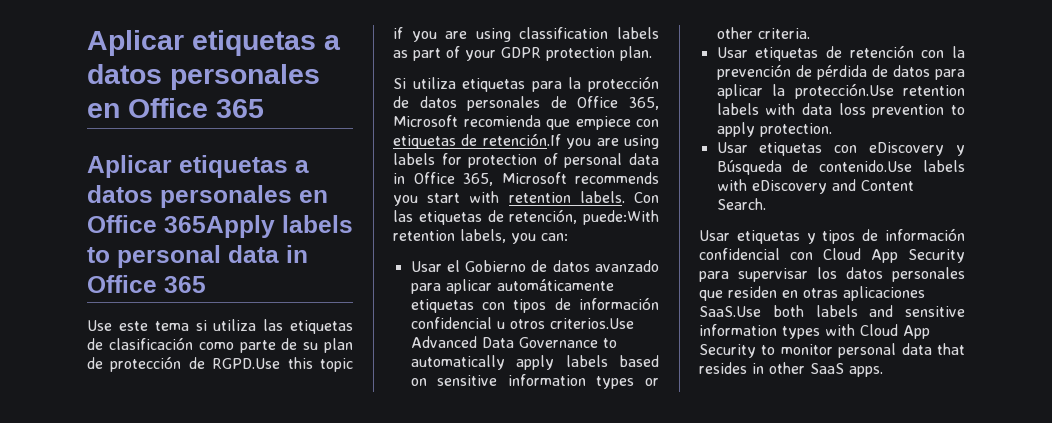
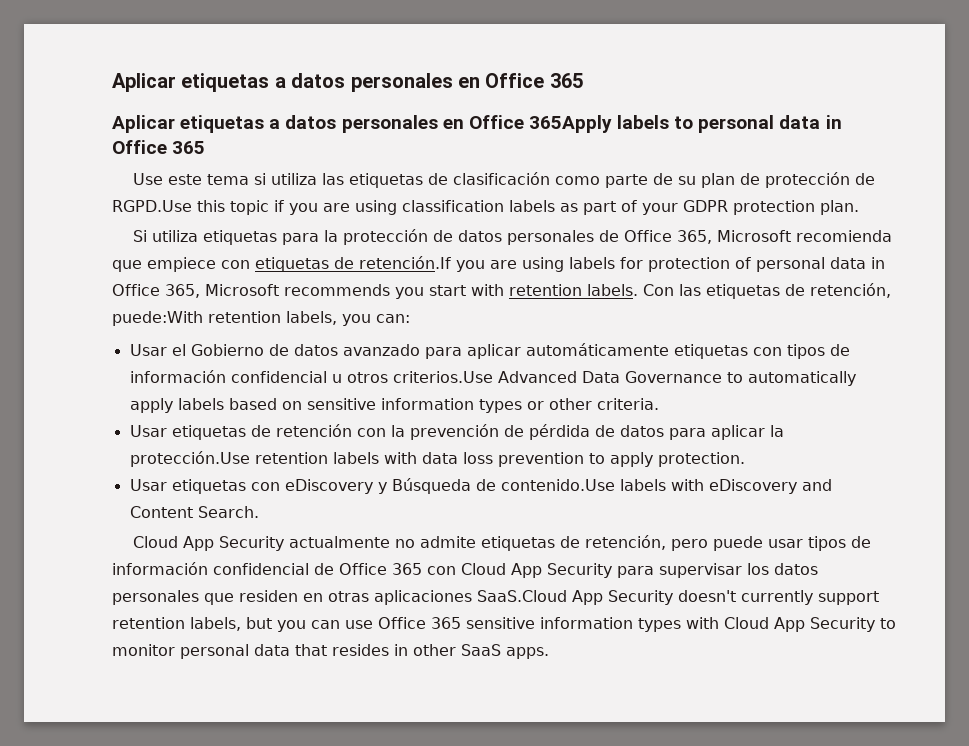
- Usar etiquetas y tipos de información confidencial con Cloud App Security para supervisar los datos personales que residen en otras aplicaciones SaaS.Use both labels and sensitive information types with Cloud App Security to monitor personal data that resides in other SaaS apps.
+ Cloud App Security actualmente no admite etiquetas de retención, pero puede usar tipos de información confidencial de Office 365 con Cloud App Security para supervisar los datos personales que residen en otras aplicaciones SaaS.Cloud App Security doesn't currently support retention labels, but you can use Office 365 sensitive information types with Cloud App Security to monitor personal data that resides in other SaaS apps.

